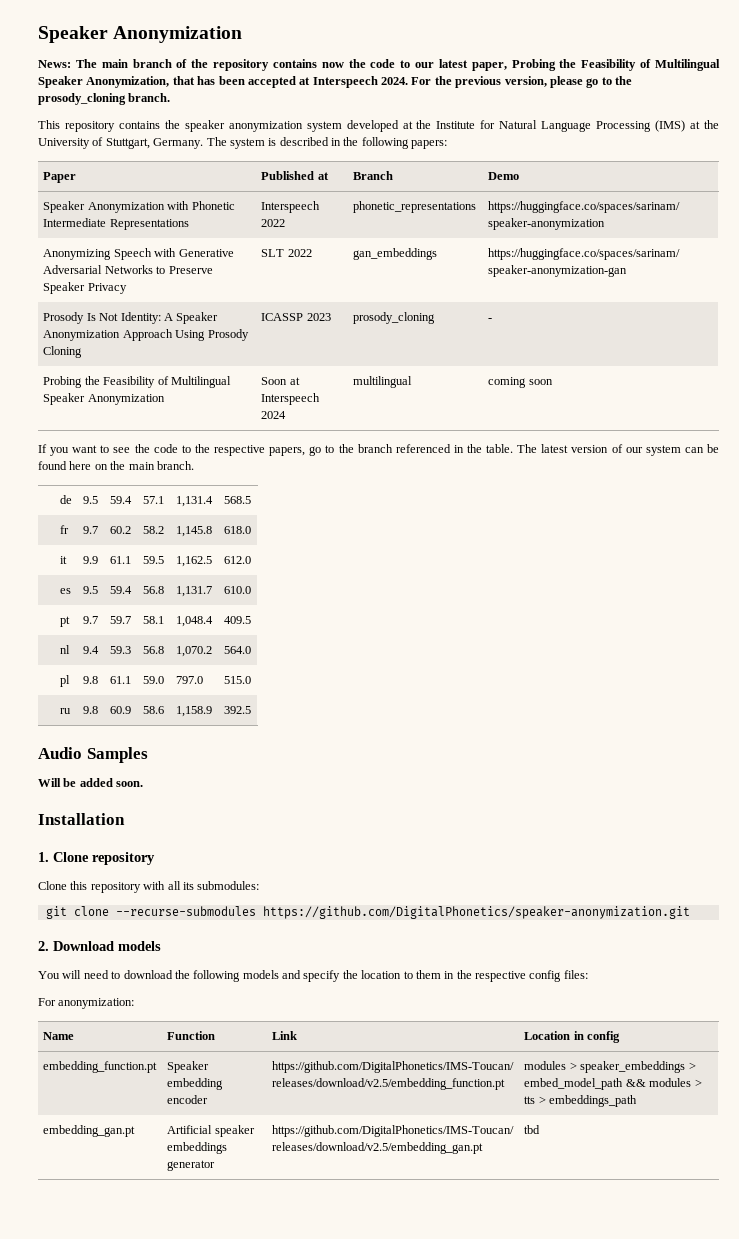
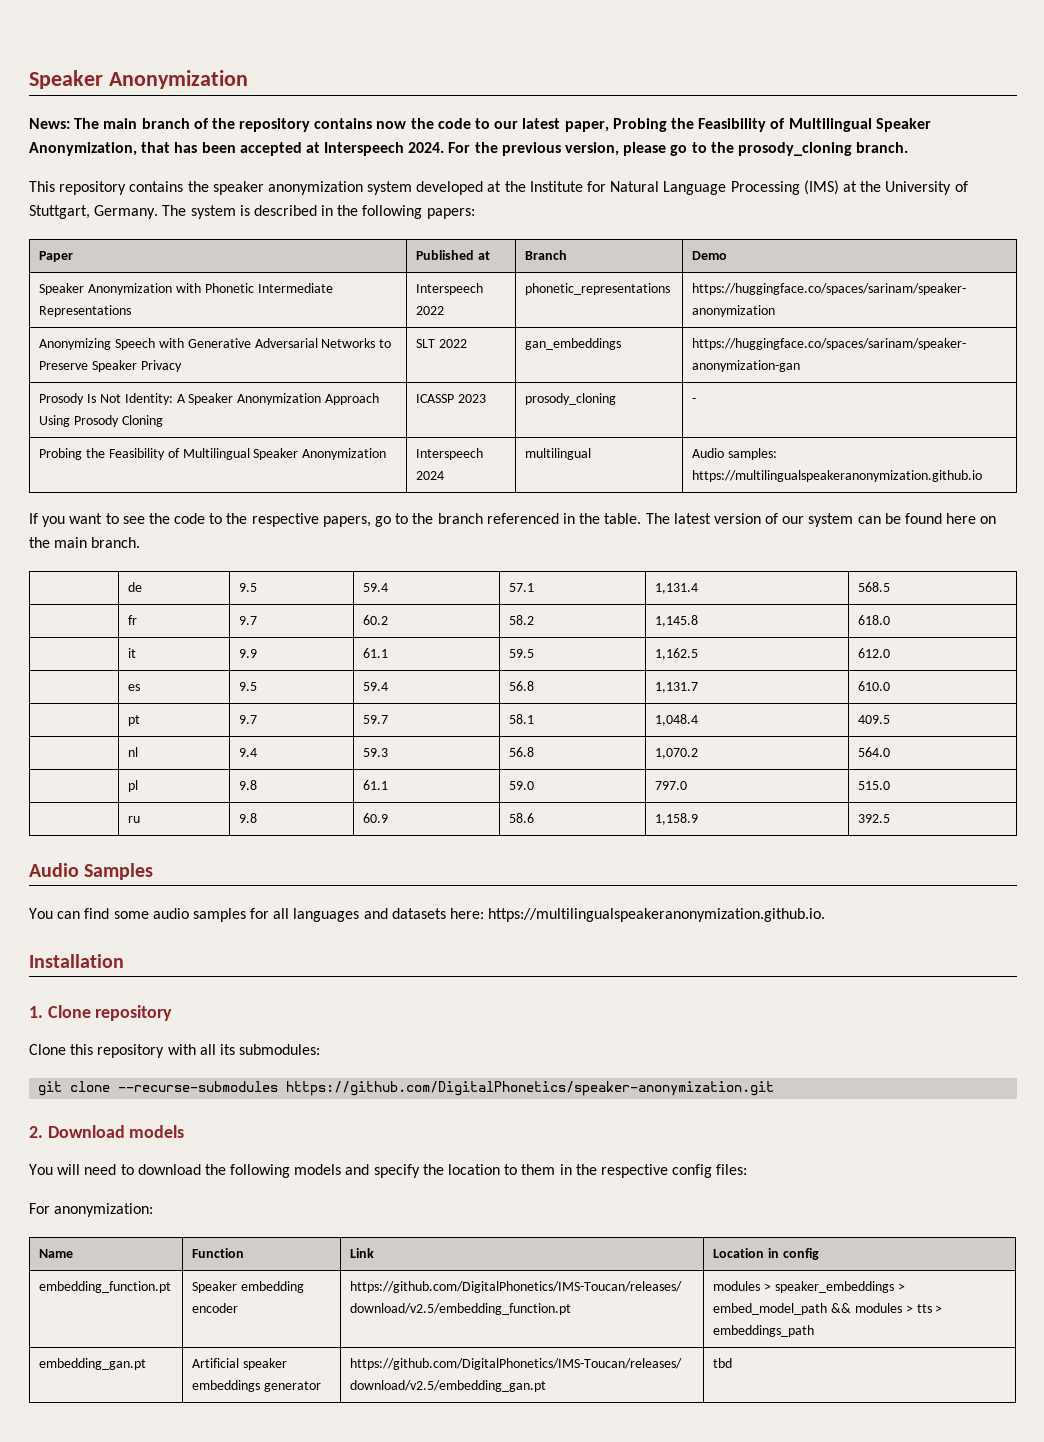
- Probing the Feasibility of Multilingual Speaker Anonymization | Soon at Interspeech 2024 | multilingual | coming soon
+ Probing the Feasibility of Multilingual Speaker Anonymization | Interspeech 2024 | multilingual | Audio samples: https://multilingualspeakeranonymization.github.io
- Will be added soon.
+ You can find some audio samples for all languages and datasets here: https://multilingualspeakeranonymization.github.io.

